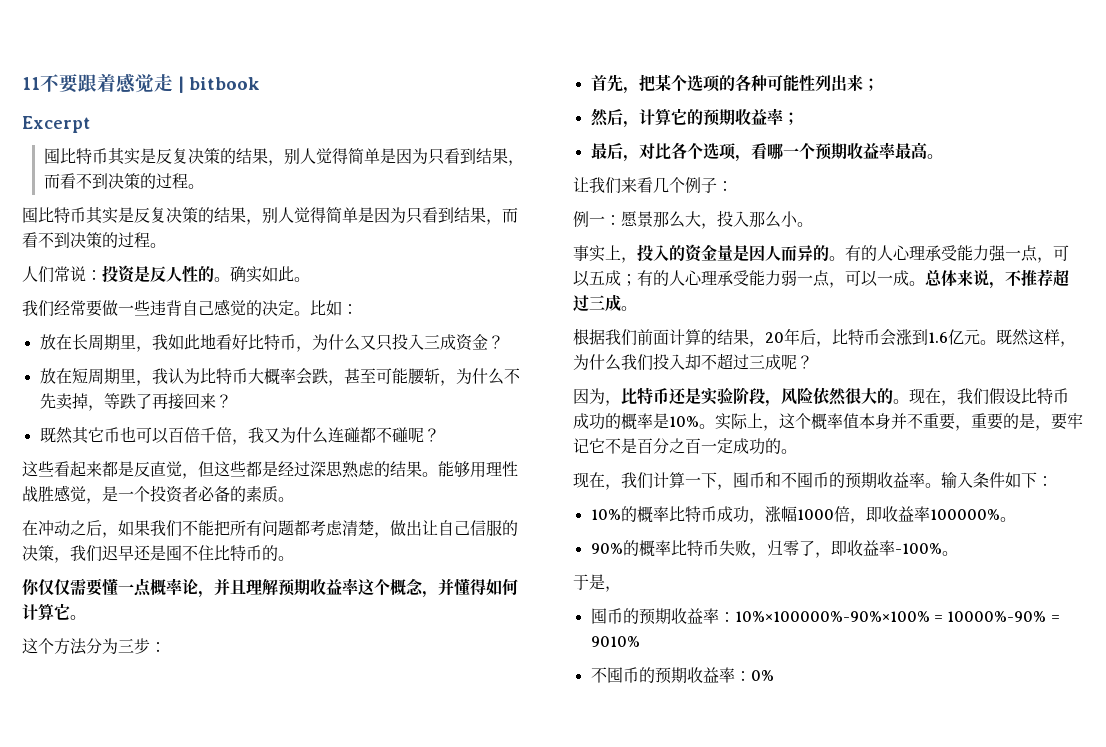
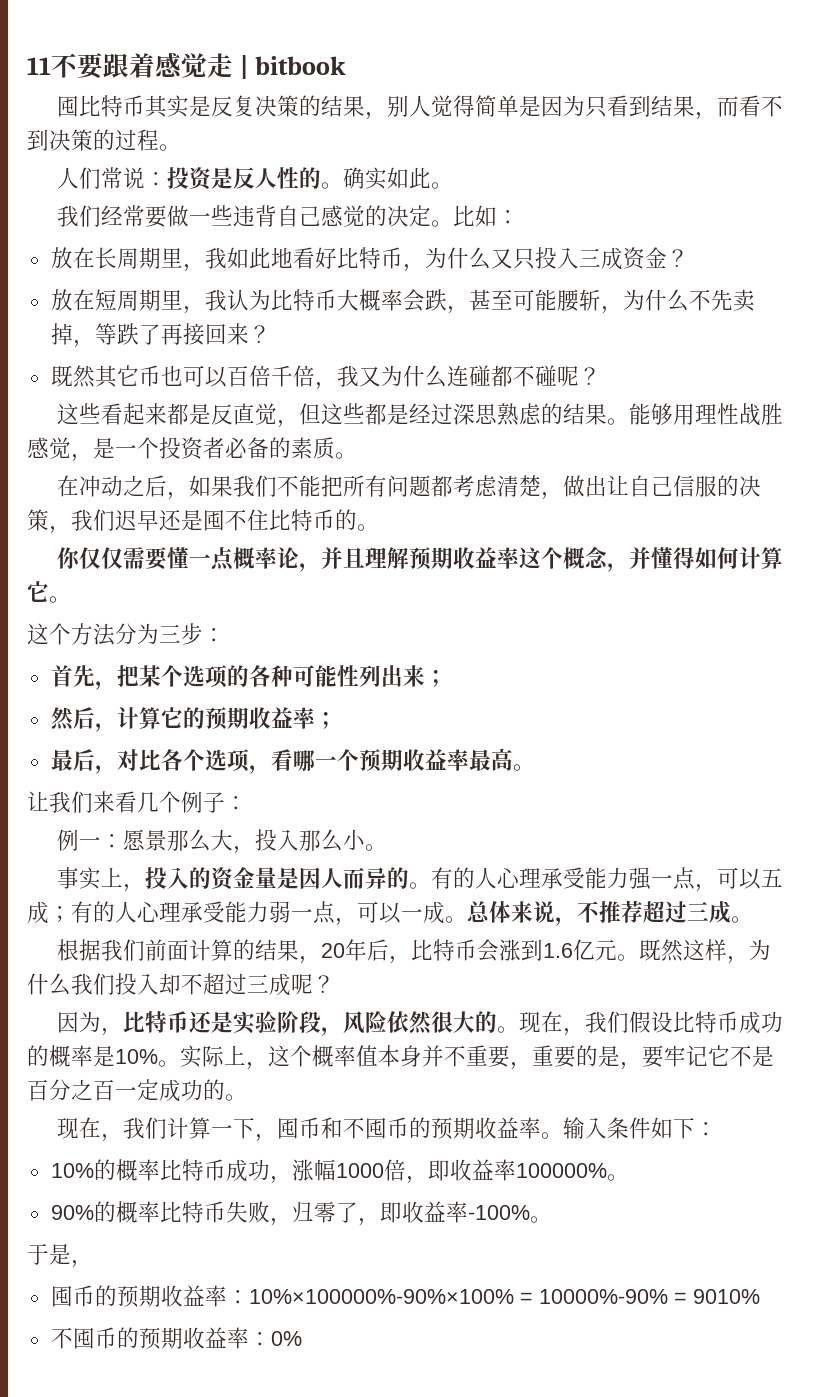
- Excerpt
- 囤比特币其实是反复决策的结果，别人觉得简单是因为只看到结果，而看不到决策的过程。

